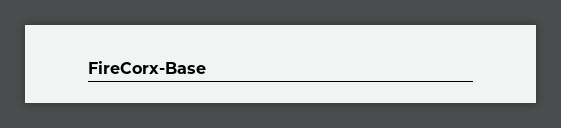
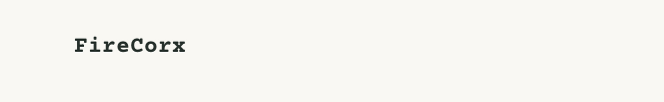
- FireCorx-Base
+ FireCorx

